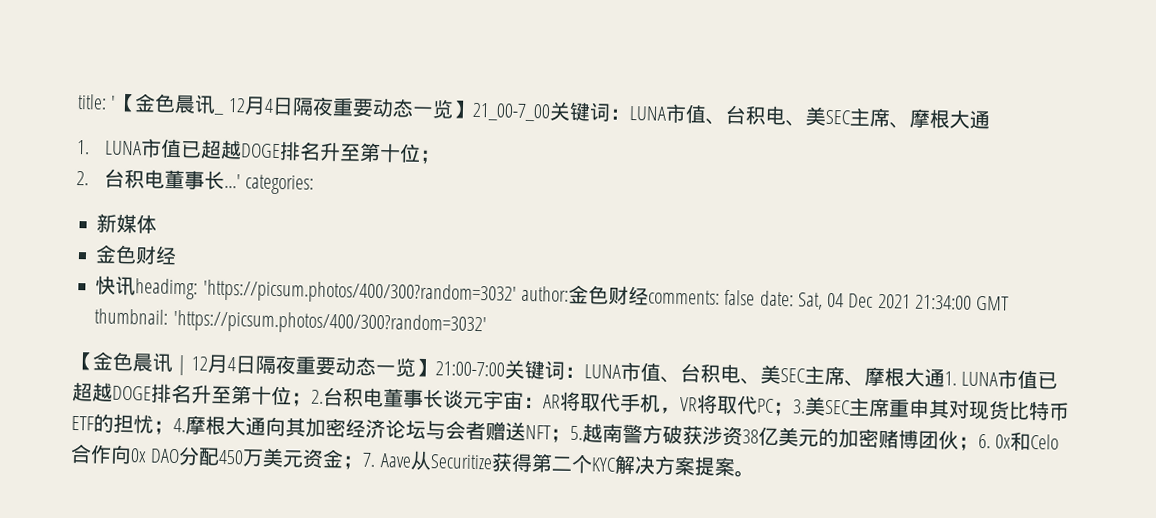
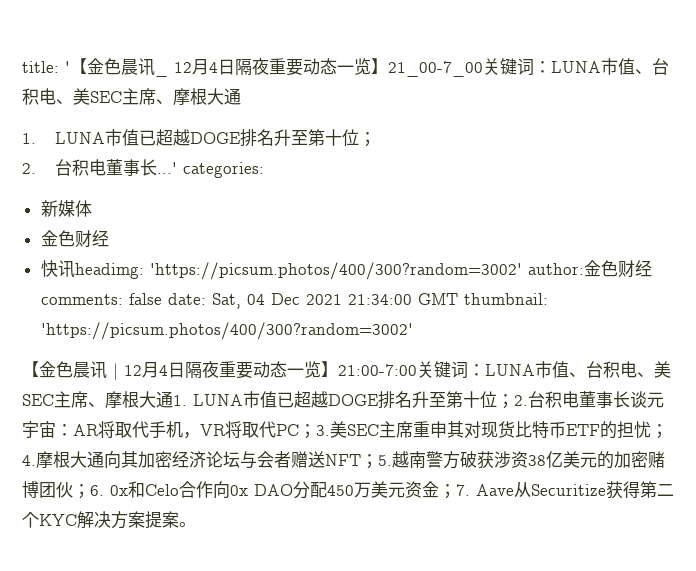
- 快讯headimg: 'https://picsum.photos/400/300?random=3032' author:金色财经comments: false date: Sat, 04 Dec 2021 21:34:00 GMT thumbnail: 'https://picsum.photos/400/300?random=3032'
+ 快讯headimg: 'https://picsum.photos/400/300?random=3002' author:金色财经comments: false date: Sat, 04 Dec 2021 21:34:00 GMT thumbnail: 'https://picsum.photos/400/300?random=3002'

